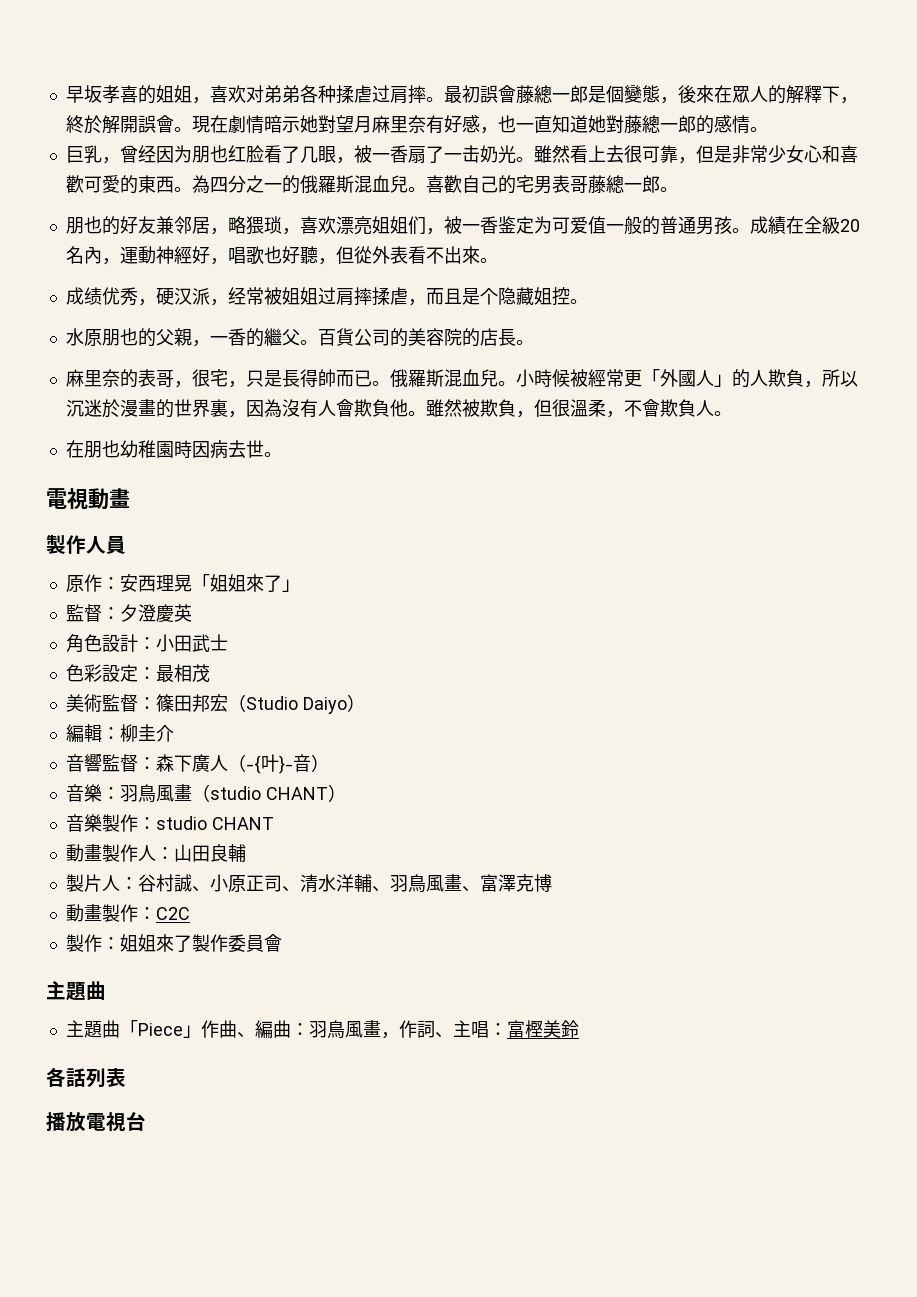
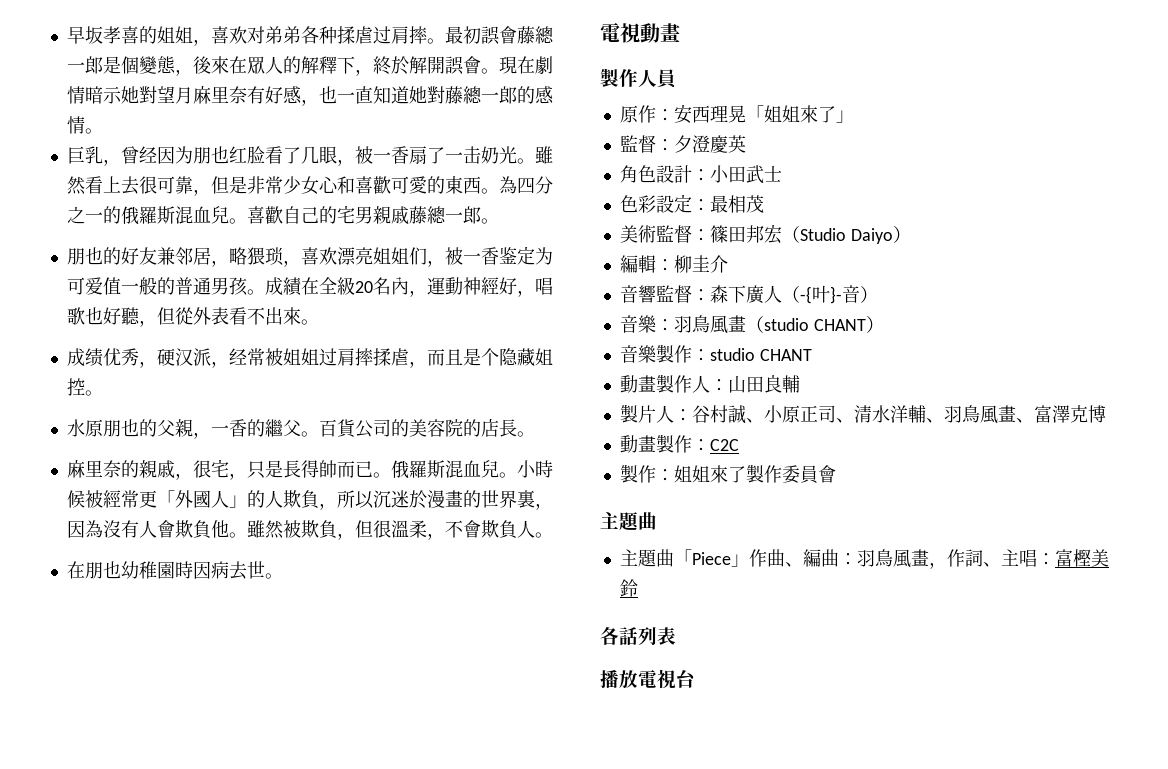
- 喜歡自己的宅男表哥藤總一郎。
+ 喜歡自己的宅男親戚藤總一郎。
- 麻里奈的表哥，很宅，只是長得帥而已。
+ 麻里奈的親戚，很宅，只是長得帥而已。

